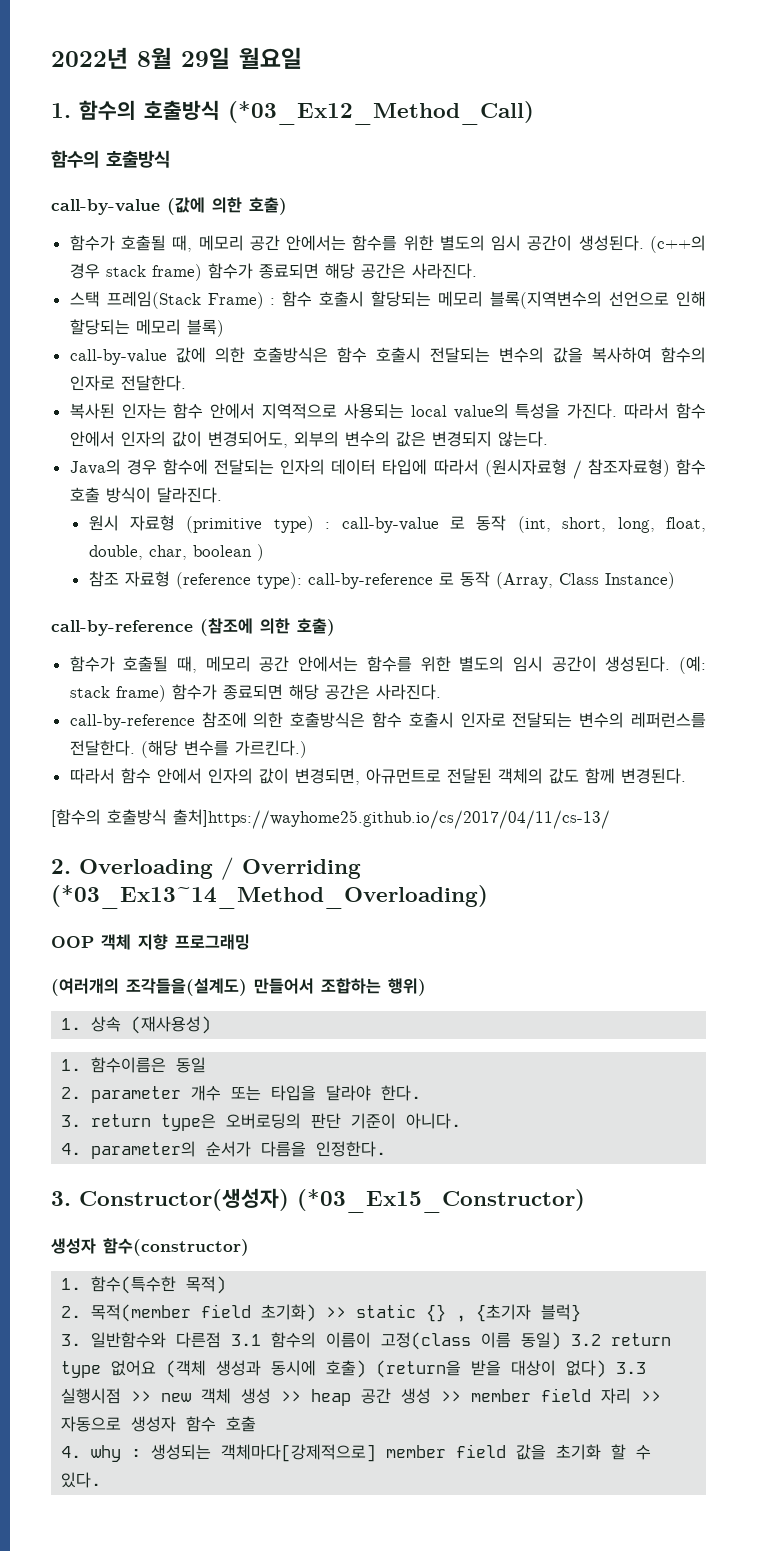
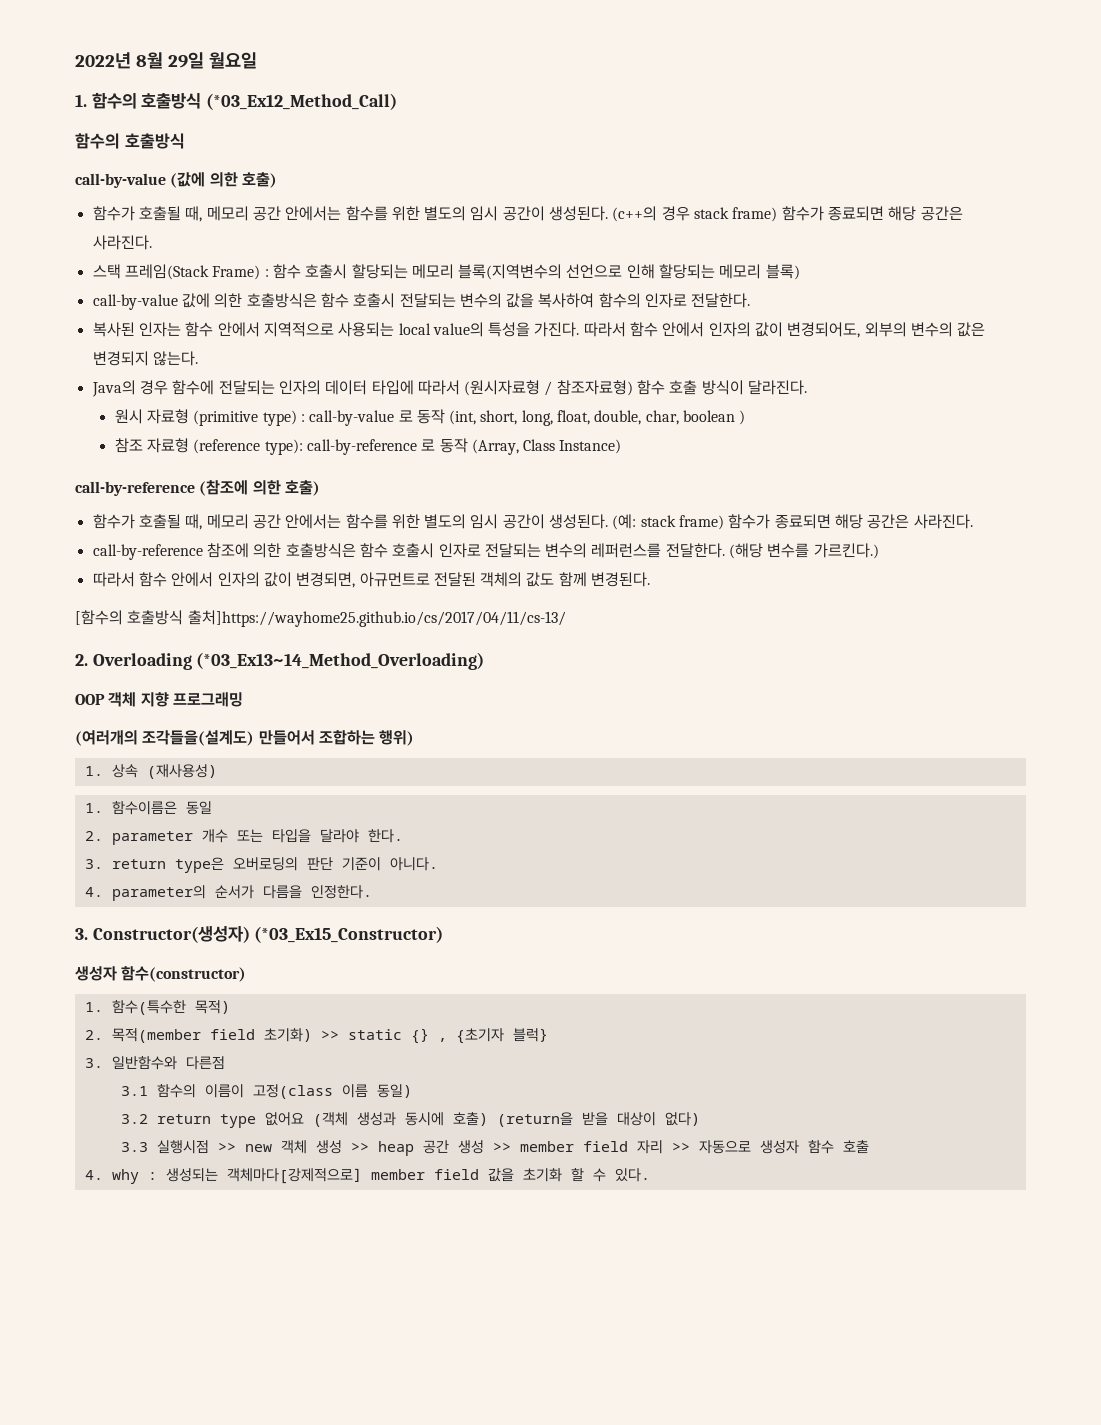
- 2. Overloading / Overriding (*03_Ex13~14_Method_Overloading)
+ 2. Overloading (*03_Ex13~14_Method_Overloading)
- 3. 일반함수와 다른점 3.1 함수의 이름이 고정(class 이름 동일) 3.2 return type 없어요 (객체 생성과 동시에 호출) (return을 받을 대상이 없다) 3.3 실행시점 >> new 객체 생성 >> heap 공간 생성 >> member field 자리 >> 자동으로 생성자 함수 호출
+ 3. 일반함수와 다른점
+ 3.1 함수의 이름이 고정(class 이름 동일)
+ 3.2 return type 없어요 (객체 생성과 동시에 호출) (return을 받을 대상이 없다)
+ 3.3 실행시점 >> new 객체 생성 >> heap 공간 생성 >> member field 자리 >> 자동으로 생성자 함수 호출

